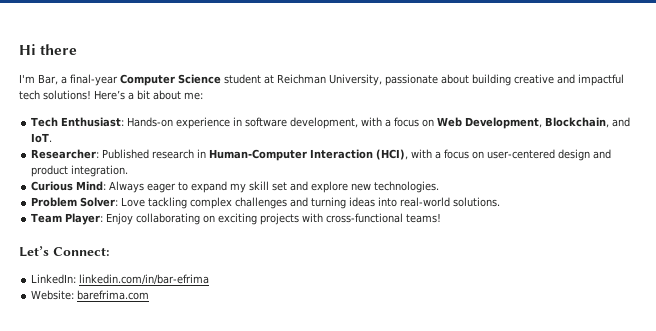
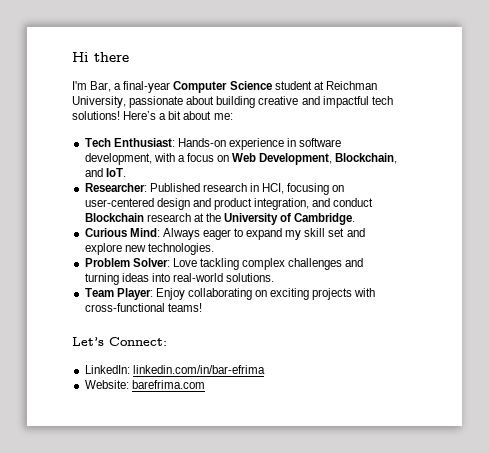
- Researcher: Published research in Human-Computer Interaction (HCI), with a focus on user-centered design and product integration.
+ Researcher: Published research in HCI, focusing on user-centered design and product integration, and conduct Blockchain research at the University of Cambridge.

